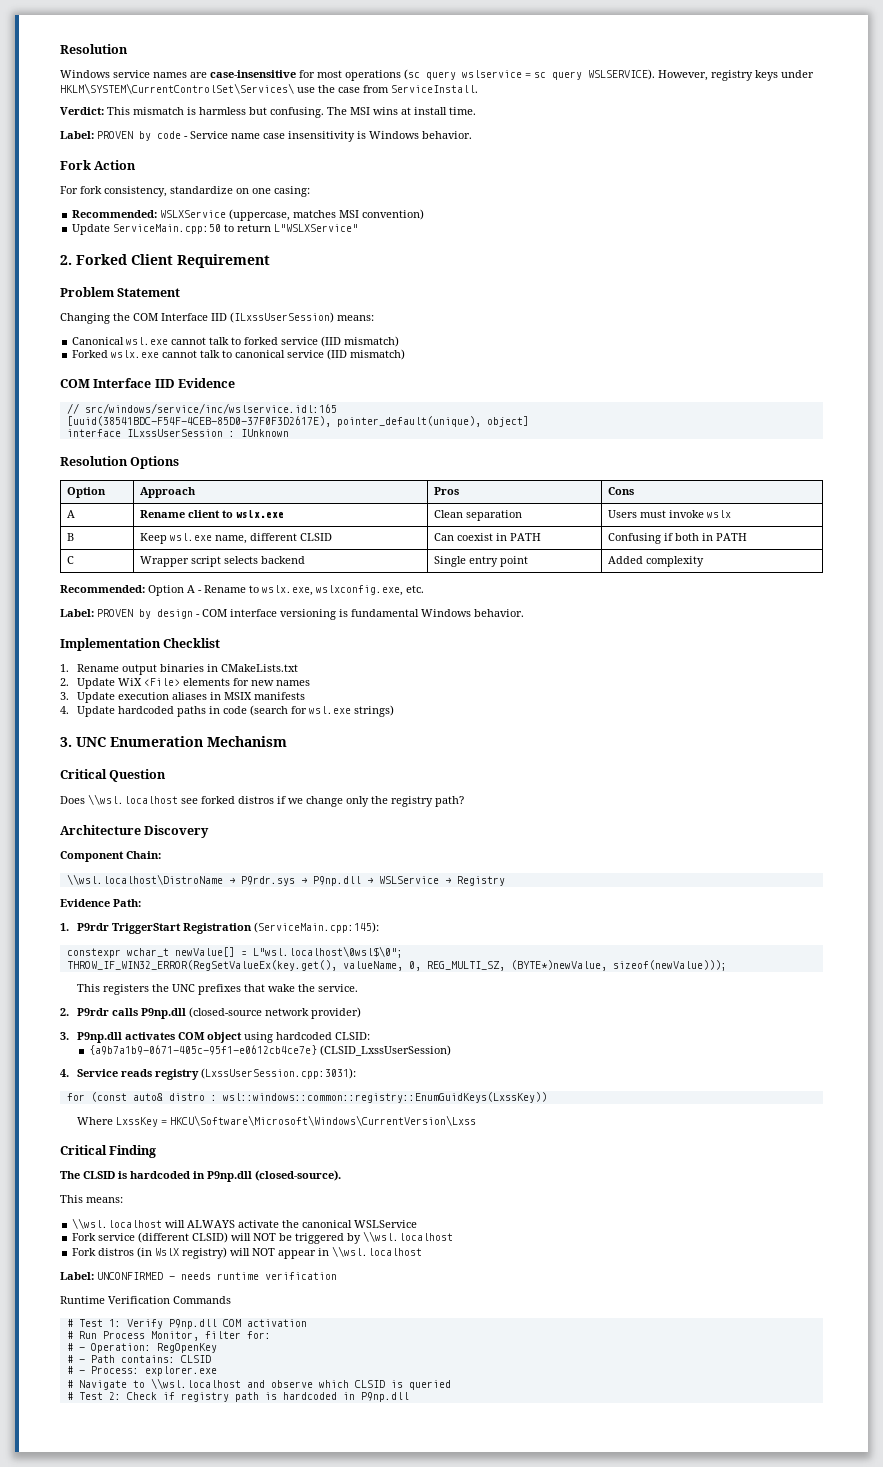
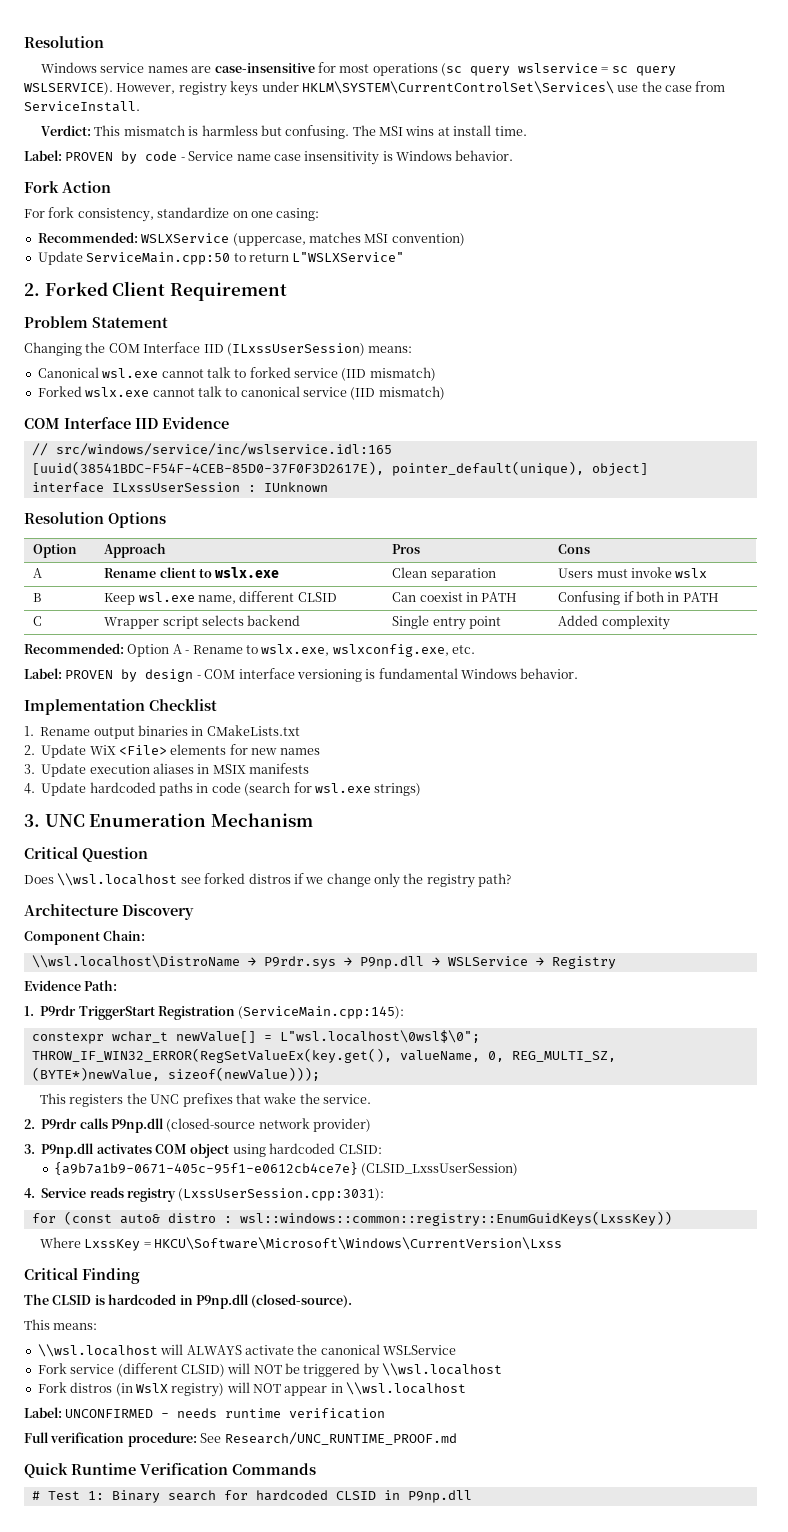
- Runtime Verification Commands
+ Full verification procedure: See Research/UNC_RUNTIME_PROOF.md
+ Quick Runtime Verification Commands
- # Test 1: Verify P9np.dll COM activation
- # Run Process Monitor, filter for:
- # - Operation: RegOpenKey
- # - Path contains: CLSID
- # - Process: explorer.exe
- # Navigate to \\wsl.localhost and observe which CLSID is queried
- # Test 2: Check if registry path is hardcoded in P9np.dll
+ # Test 1: Binary search for hardcoded CLSID in P9np.dll

